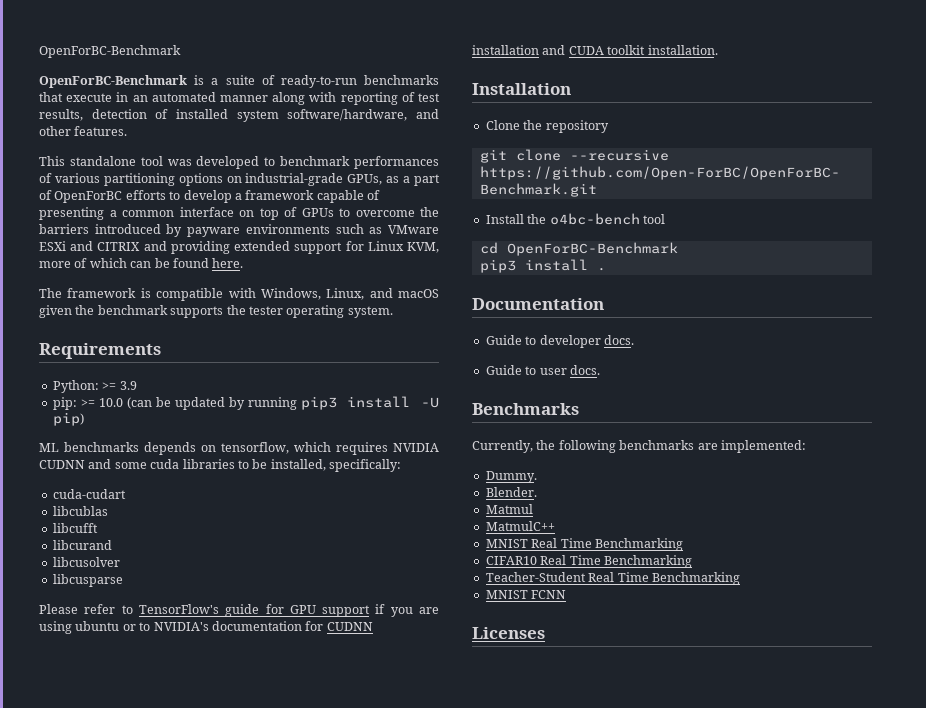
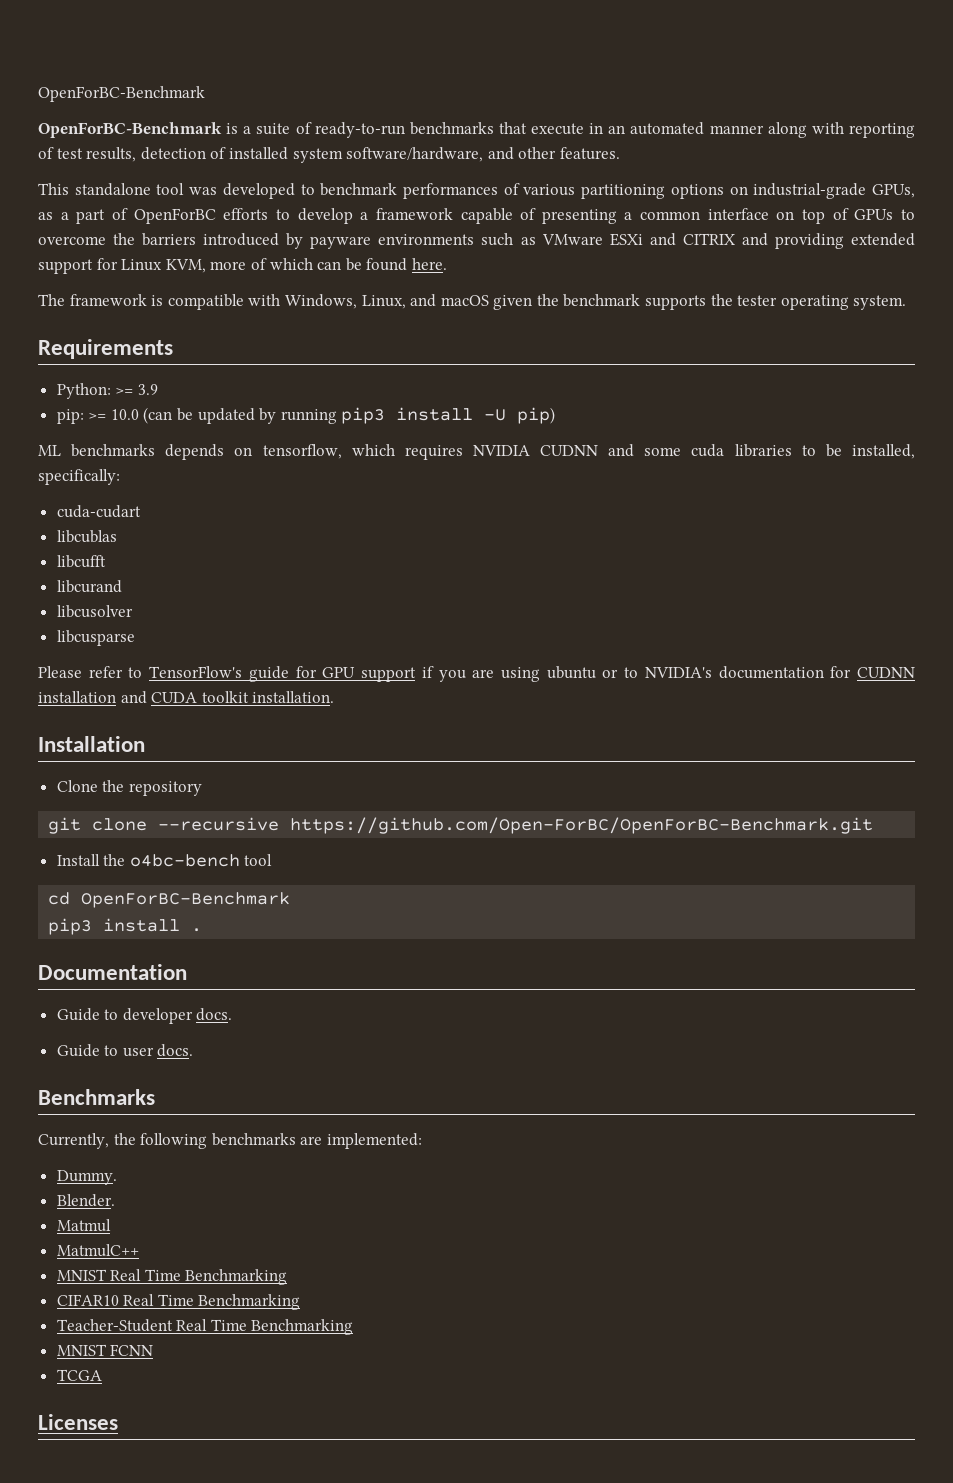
+ TCGA

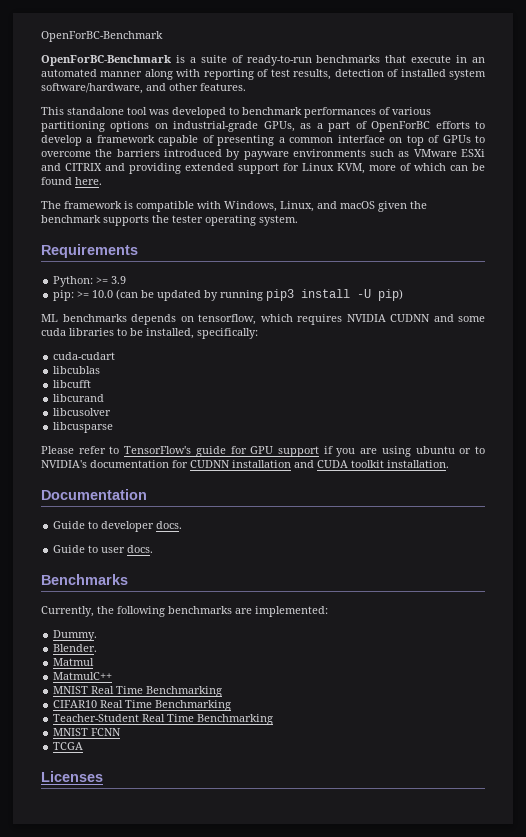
- Installation
- Clone the repository
- git clone --recursive https://github.com/Open-ForBC/OpenForBC-Benchmark.git
- Install the o4bc-bench tool
- cd OpenForBC-Benchmark
- pip3 install .

